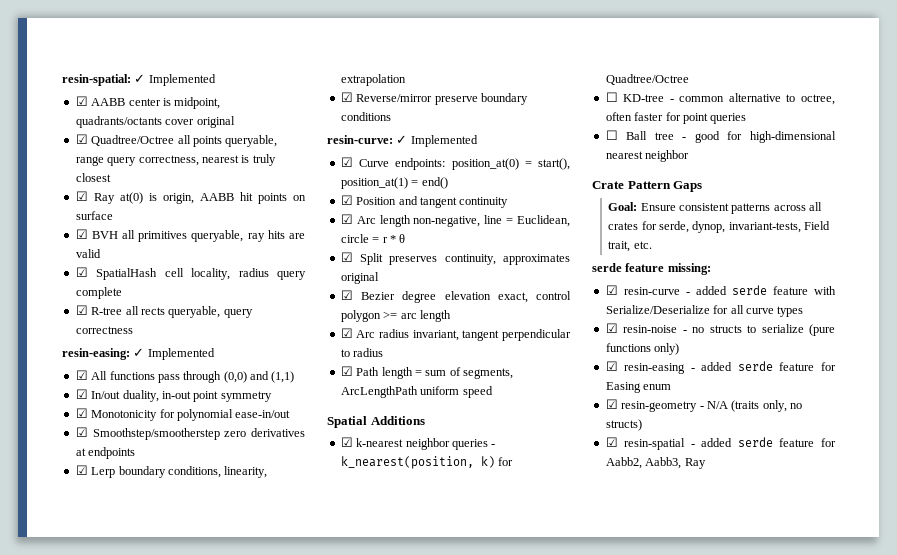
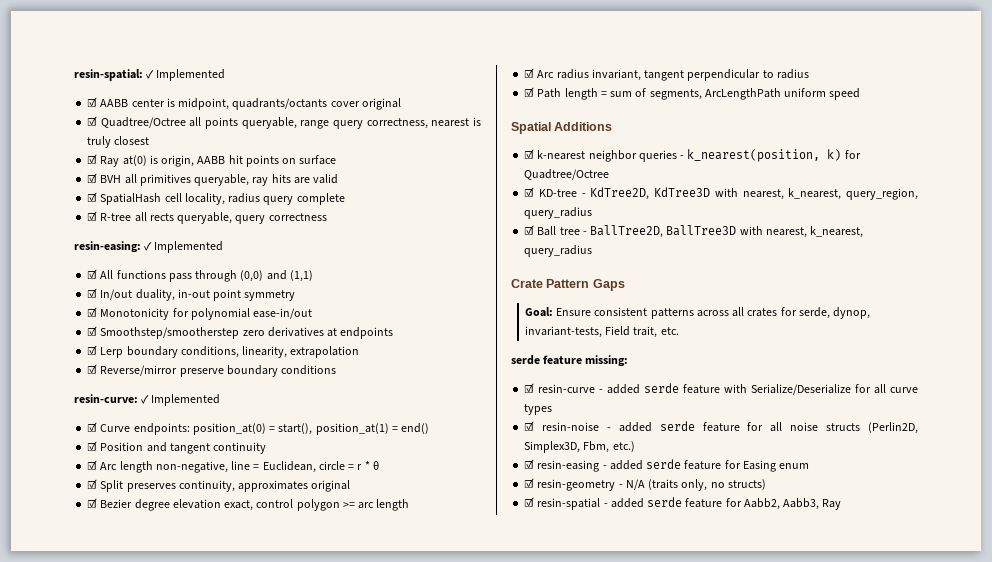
- ☐ KD-tree - common alternative to octree, often faster for point queries
- ☐ Ball tree - good for high-dimensional nearest neighbor
+ ☑ KD-tree - KdTree2D, KdTree3D with nearest, k_nearest, query_region, query_radius
+ ☑ Ball tree - BallTree2D, BallTree3D with nearest, k_nearest, query_radius
- ☑ resin-noise - no structs to serialize (pure functions only)
+ ☑ resin-noise - added serde feature for all noise structs (Perlin2D, Simplex3D, Fbm, etc.)

